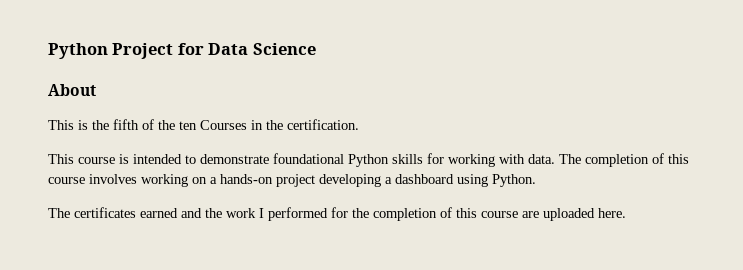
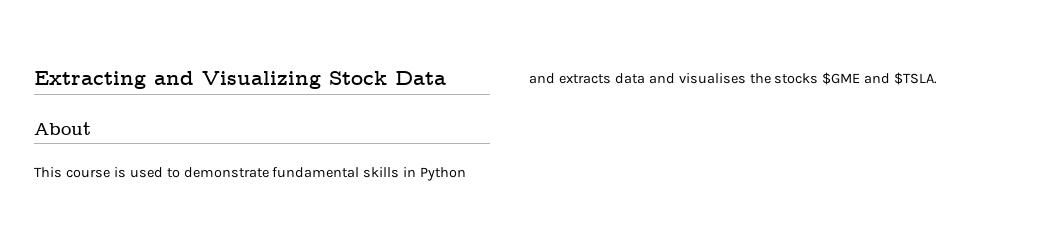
- Python Project for Data Science
+ Extracting and Visualizing Stock Data
- This is the fifth of the ten Courses in the certification.
- This course is intended to demonstrate foundational Python skills for working with data. The completion of this course involves working on a hands-on project developing a dashboard using Python.
- The certificates earned and the work I performed for the completion of this course are uploaded here.
+ This course is used to demonstrate fundamental skills in Python and extracts data and visualises the stocks $GME and $TSLA.

